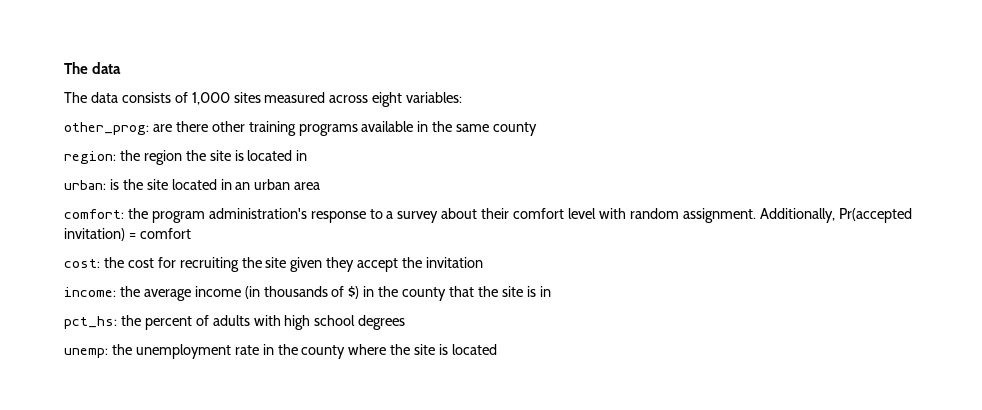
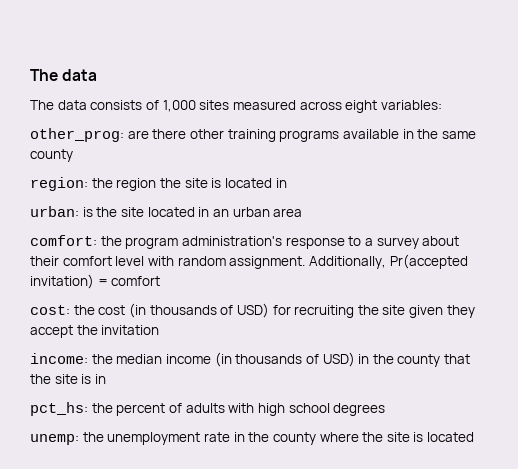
- cost: the cost for recruiting the site given they accept the invitation
+ cost: the cost (in thousands of USD) for recruiting the site given they accept the invitation
- income: the average income (in thousands of $) in the county that the site is in
+ income: the median income (in thousands of USD) in the county that the site is in

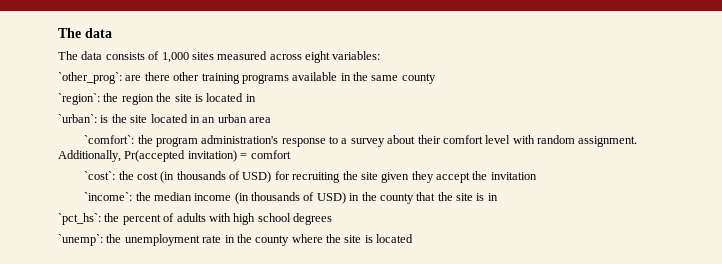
- other_prog: are there other training programs available in the same county
+ `other_prog`: are there other training programs available in the same county
- region: the region the site is located in
+ `region`: the region the site is located in
- urban: is the site located in an urban area
+ `urban`: is the site located in an urban area
- comfort: the program administration's response to a survey about their comfort level with random assignment.
+ `comfort`: the program administration's response to a survey about their comfort level with random assignment.
- cost: the cost (in thousands of USD) for recruiting the site given they accept the invitation
+ `cost`: the cost (in thousands of USD) for recruiting the site given they accept the invitation
- income: the median income (in thousands of USD) in the county that the site is in
+ `income`: the median income (in thousands of USD) in the county that the site is in
- pct_hs: the percent of adults with high school degrees
+ `pct_hs`: the percent of adults with high school degrees
- unemp: the unemployment rate in the county where the site is located
+ `unemp`: the unemployment rate in the county where the site is located

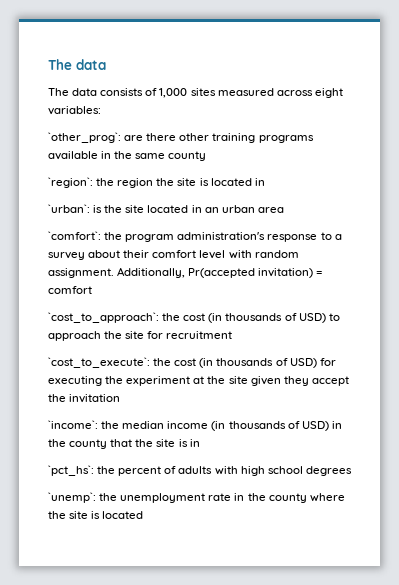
- `cost`: the cost (in thousands of USD) for recruiting the site given they accept the invitation
+ `cost_to_approach`: the cost (in thousands of USD) to approach the site for recruitment
+ `cost_to_execute`: the cost (in thousands of USD) for executing the experiment at the site given they accept the invitation

